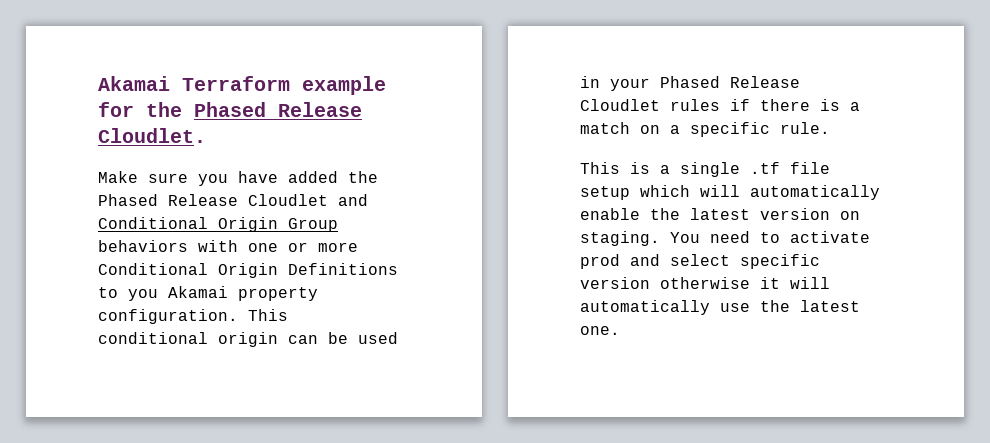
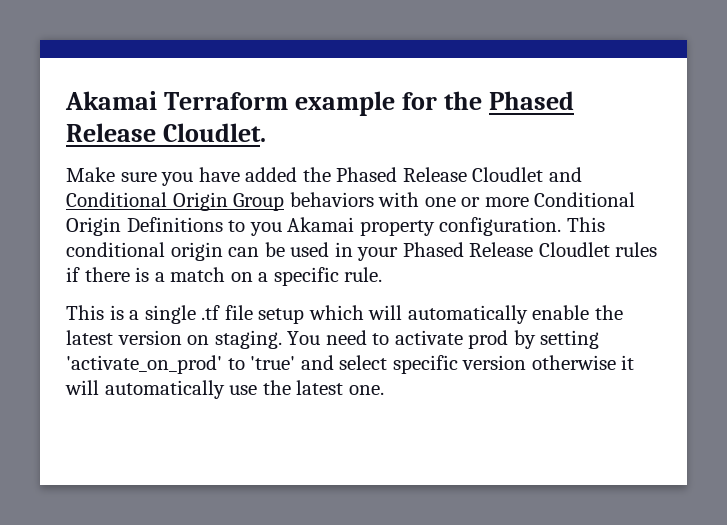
- You need to activate prod and select specific version otherwise it will automatically use the latest one.
+ You need to activate prod by setting 'activate_on_prod' to 'true' and select specific version otherwise it will automatically use the latest one.

